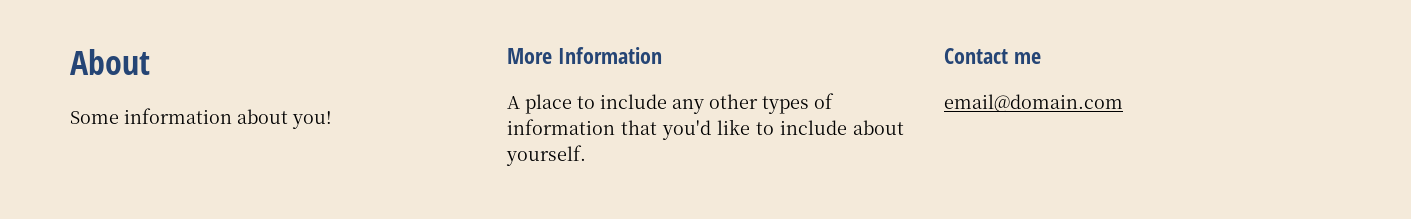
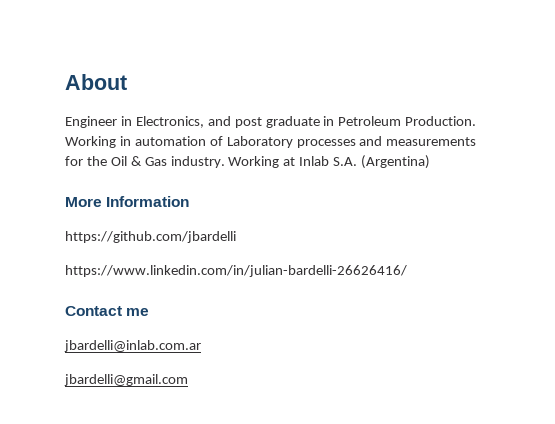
- Some information about you!
+ Engineer in Electronics, and post graduate in Petroleum Production. Working in automation of Laboratory processes and measurements for the Oil & Gas industry. Working at Inlab S.A. (Argentina)
  More Information
- A place to include any other types of information that you'd like to include about yourself.
+ https://github.com/jbardelli
+ https://www.linkedin.com/in/julian-bardelli-26626416/
- email@domain.com
+ jbardelli@inlab.com.ar
+ jbardelli@gmail.com

